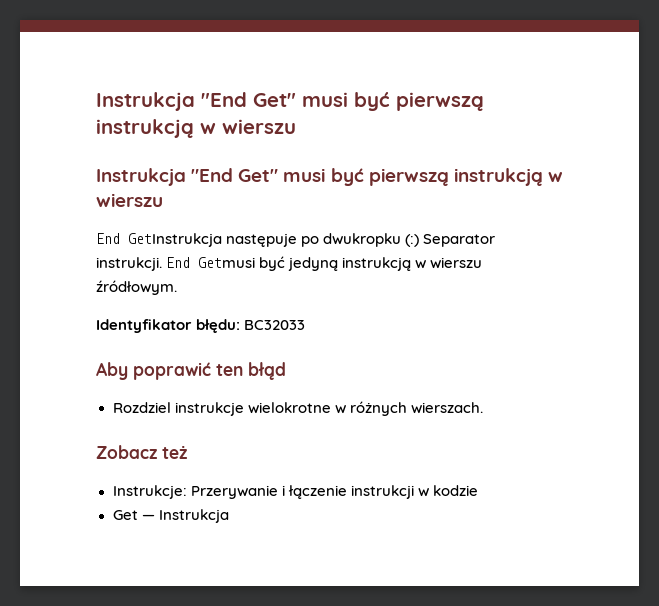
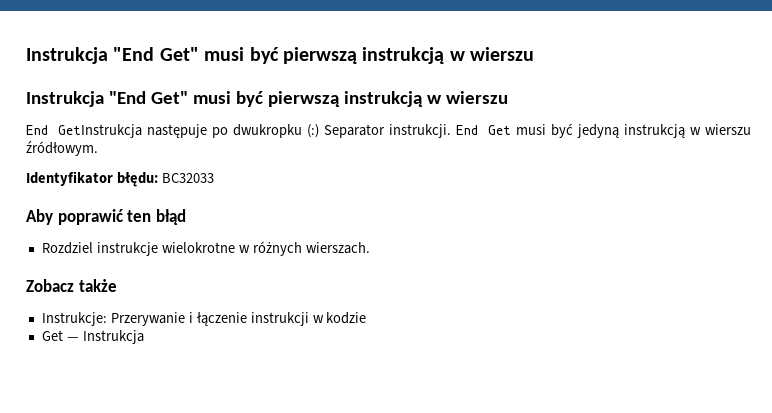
- End Getmusi być jedyną instrukcją w wierszu źródłowym.
+ End Get musi być jedyną instrukcją w wierszu źródłowym.
- Zobacz też
+ Zobacz także

